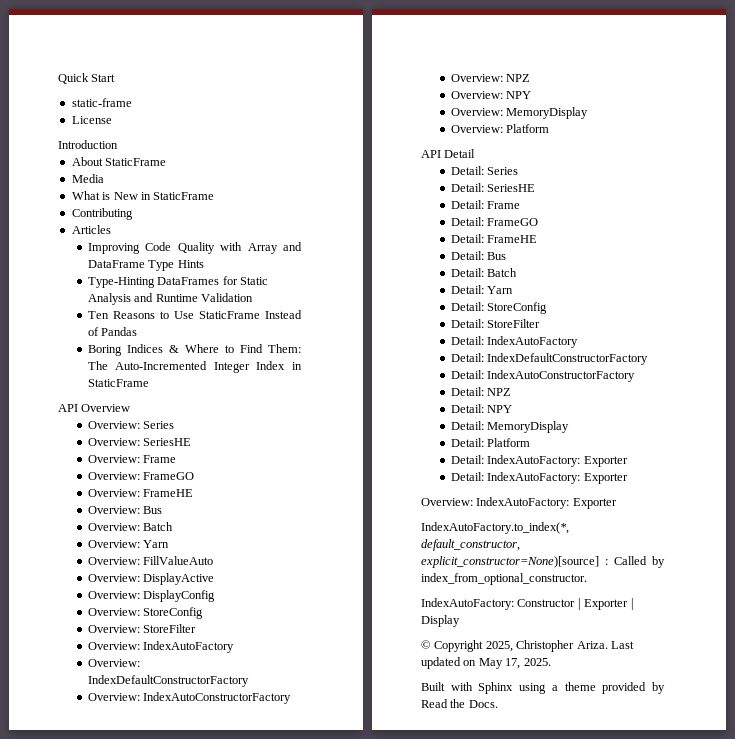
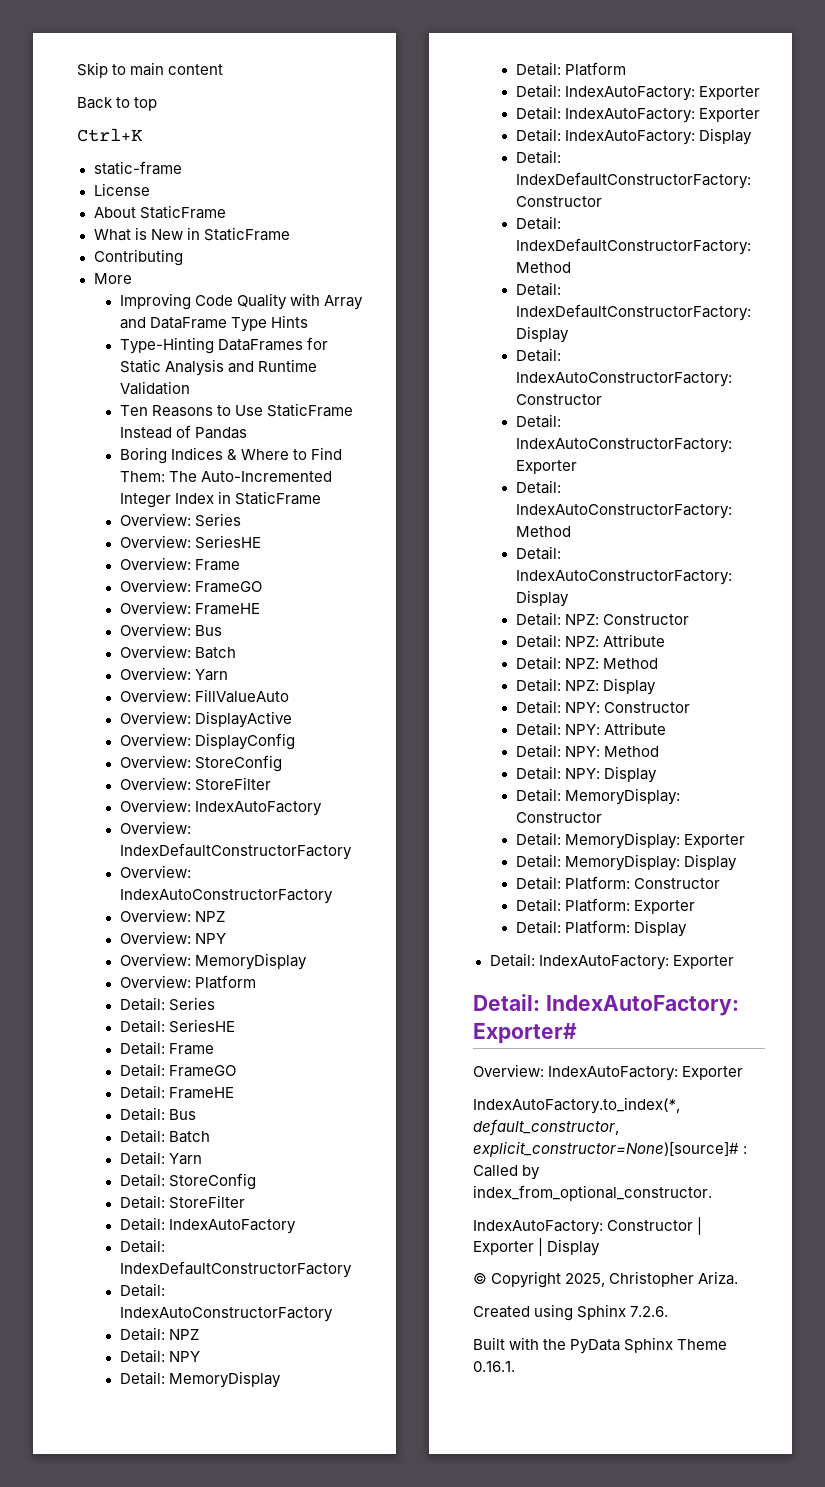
- Quick Start
+ Skip to main content
+ Back to top
+ Ctrl+K
- Introduction
- Media
- Articles
+ More
- API Overview
- API Detail
+ Detail: IndexAutoFactory: Display
+ Detail: IndexDefaultConstructorFactory: Constructor
+ Detail: IndexDefaultConstructorFactory: Method
+ Detail: IndexDefaultConstructorFactory: Display
+ Detail: IndexAutoConstructorFactory: Constructor
+ Detail: IndexAutoConstructorFactory: Exporter
+ Detail: IndexAutoConstructorFactory: Method
+ Detail: IndexAutoConstructorFactory: Display
+ Detail: NPZ: Constructor
+ Detail: NPZ: Attribute
+ Detail: NPZ: Method
+ Detail: NPZ: Display
+ Detail: NPY: Constructor
+ Detail: NPY: Attribute
+ Detail: NPY: Method
+ Detail: NPY: Display
+ Detail: MemoryDisplay: Constructor
+ Detail: MemoryDisplay: Exporter
+ Detail: MemoryDisplay: Display
+ Detail: Platform: Constructor
+ Detail: Platform: Exporter
+ Detail: Platform: Display
+ Detail: IndexAutoFactory: Exporter
+ Detail: IndexAutoFactory: Exporter#
- IndexAutoFactory.to_index(*, default_constructor, explicit_constructor=None)[source] : Called by index_from_optional_constructor.
+ IndexAutoFactory.to_index(*, default_constructor, explicit_constructor=None)[source]# : Called by index_from_optional_constructor.
- © Copyright 2025, Christopher Ariza. Last updated on May 17, 2025.
- Built with Sphinx using a theme provided by Read the Docs.
+ © Copyright 2025, Christopher Ariza.
+ Created using Sphinx 7.2.6.
+ Built with the PyData Sphinx Theme 0.16.1.

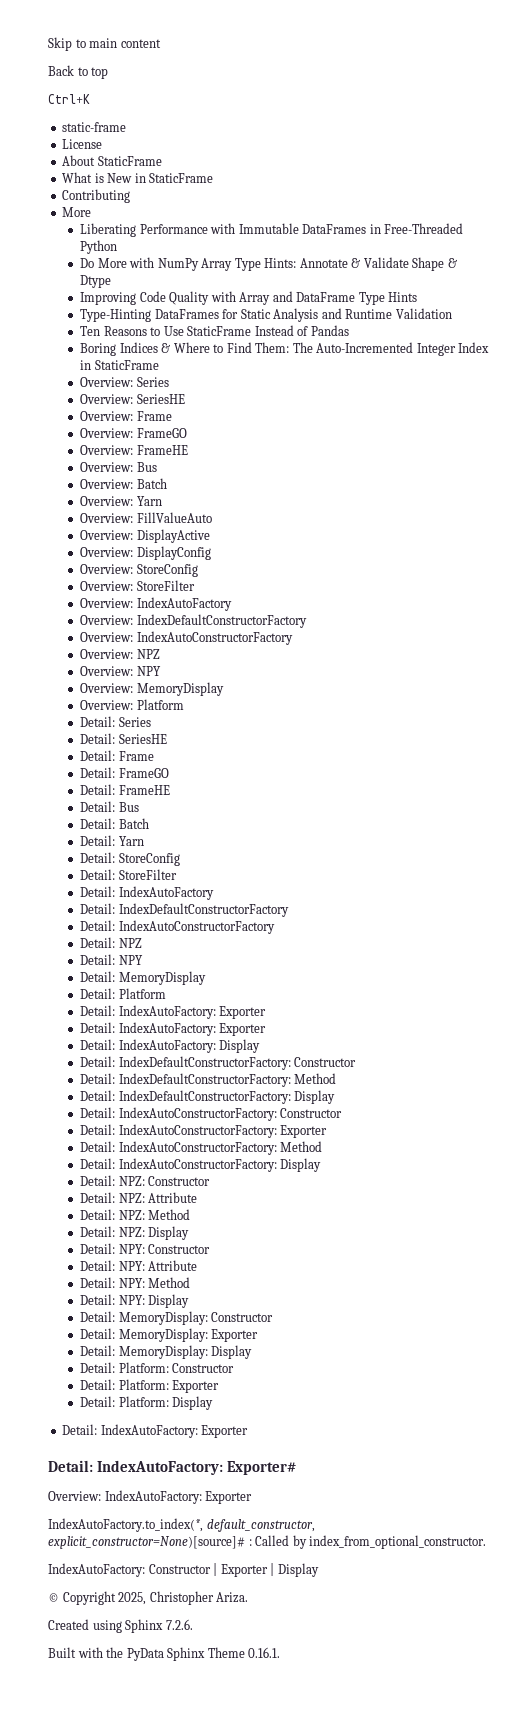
+ Liberating Performance with Immutable DataFrames in Free-Threaded Python
+ Do More with NumPy Array Type Hints: Annotate & Validate Shape & Dtype

